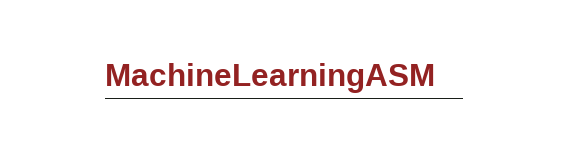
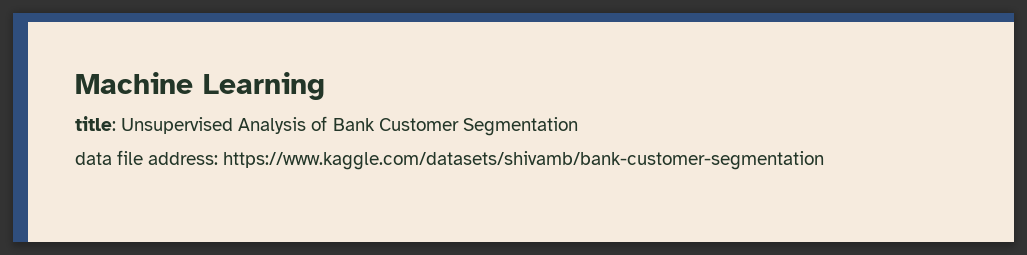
- MachineLearningASM
+ Machine Learning
+ title: Unsupervised Analysis of Bank Customer Segmentation
+ data file address: https://www.kaggle.com/datasets/shivamb/bank-customer-segmentation

